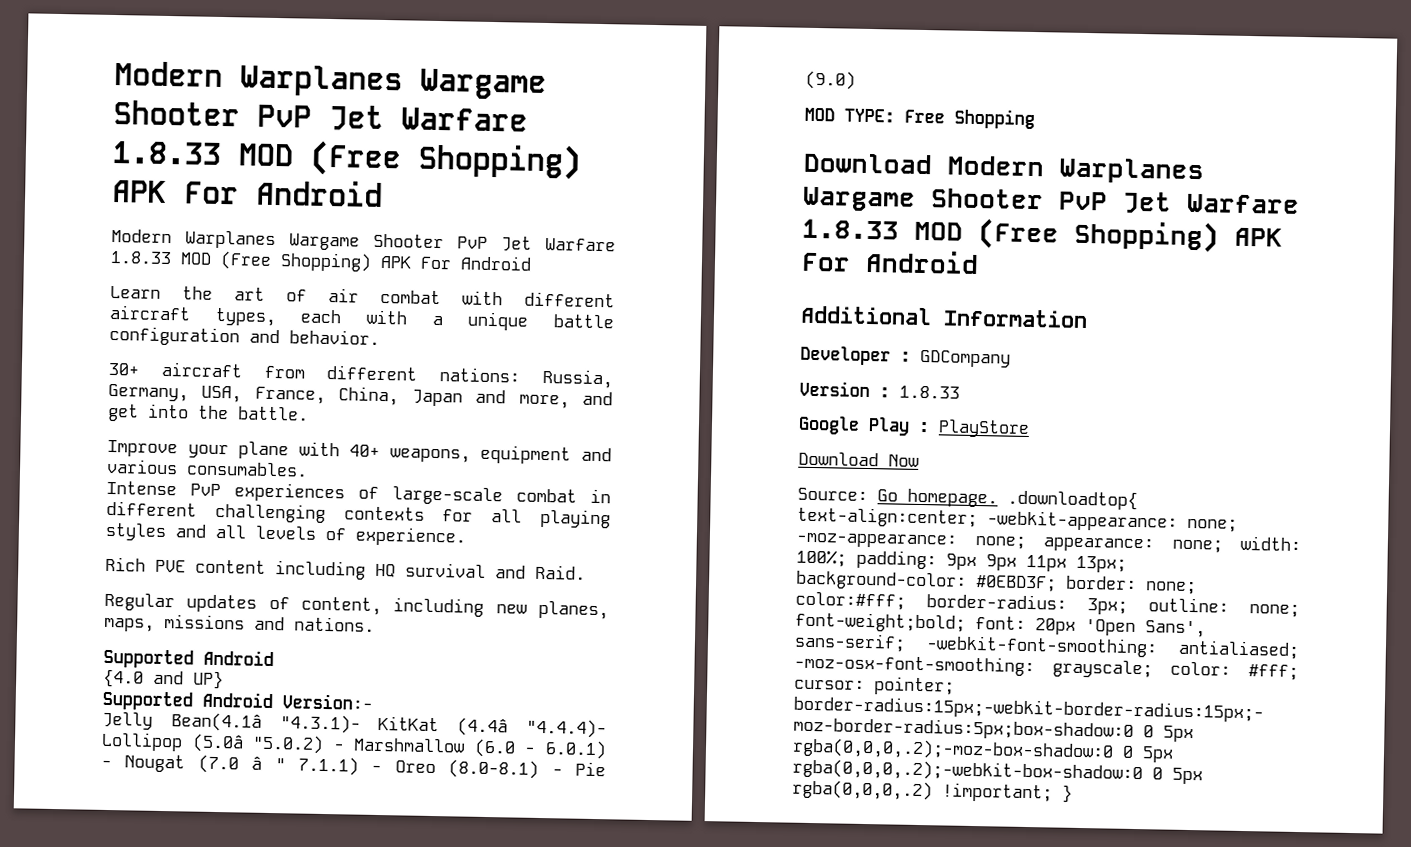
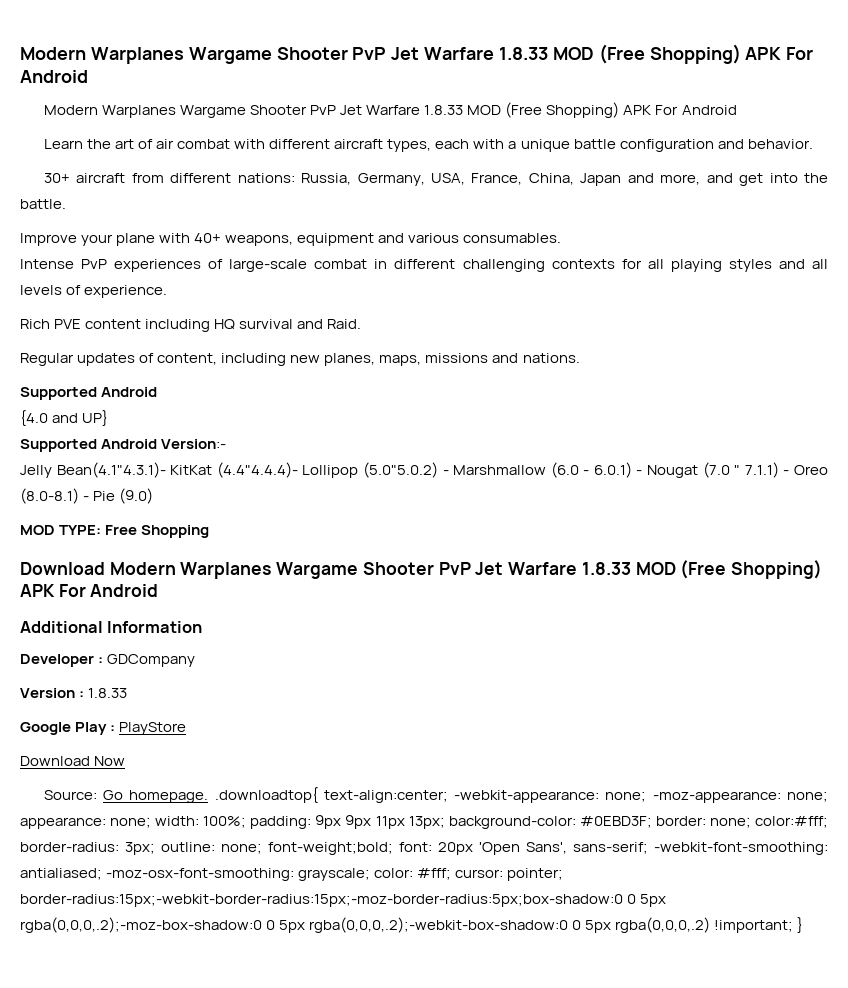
- Jelly Bean(4.1â "4.3.1)- KitKat (4.4â "4.4.4)- Lollipop (5.0â "5.0.2) - Marshmallow (6.0 - 6.0.1) - Nougat (7.0 â " 7.1.1) - Oreo (8.0-8.1) - Pie (9.0)
+ Jelly Bean(4.1"4.3.1)- KitKat (4.4"4.4.4)- Lollipop (5.0"5.0.2) - Marshmallow (6.0 - 6.0.1) - Nougat (7.0 " 7.1.1) - Oreo (8.0-8.1) - Pie (9.0)

